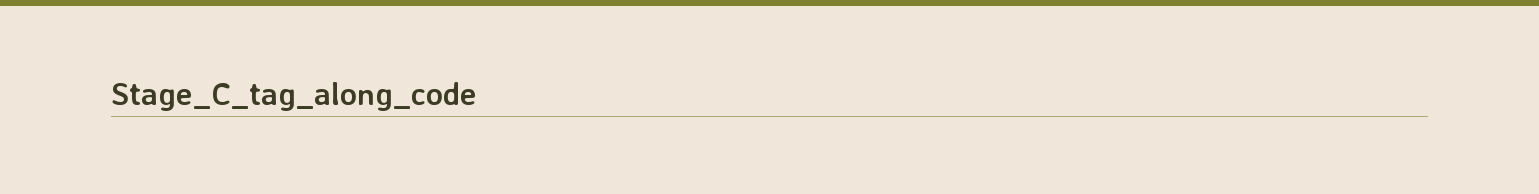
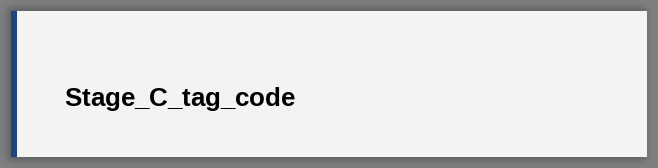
- Stage_C_tag_along_code
+ Stage_C_tag_code

